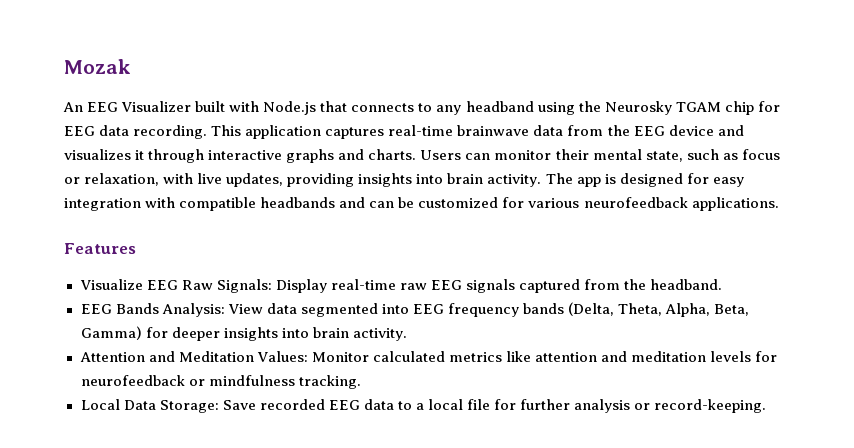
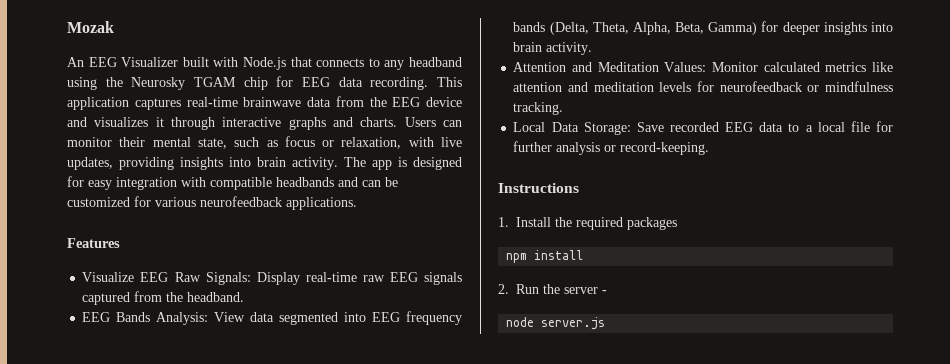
+ Instructions
+ 1. Install the required packages
+ npm install
+ 2. Run the server -
+ node server.js

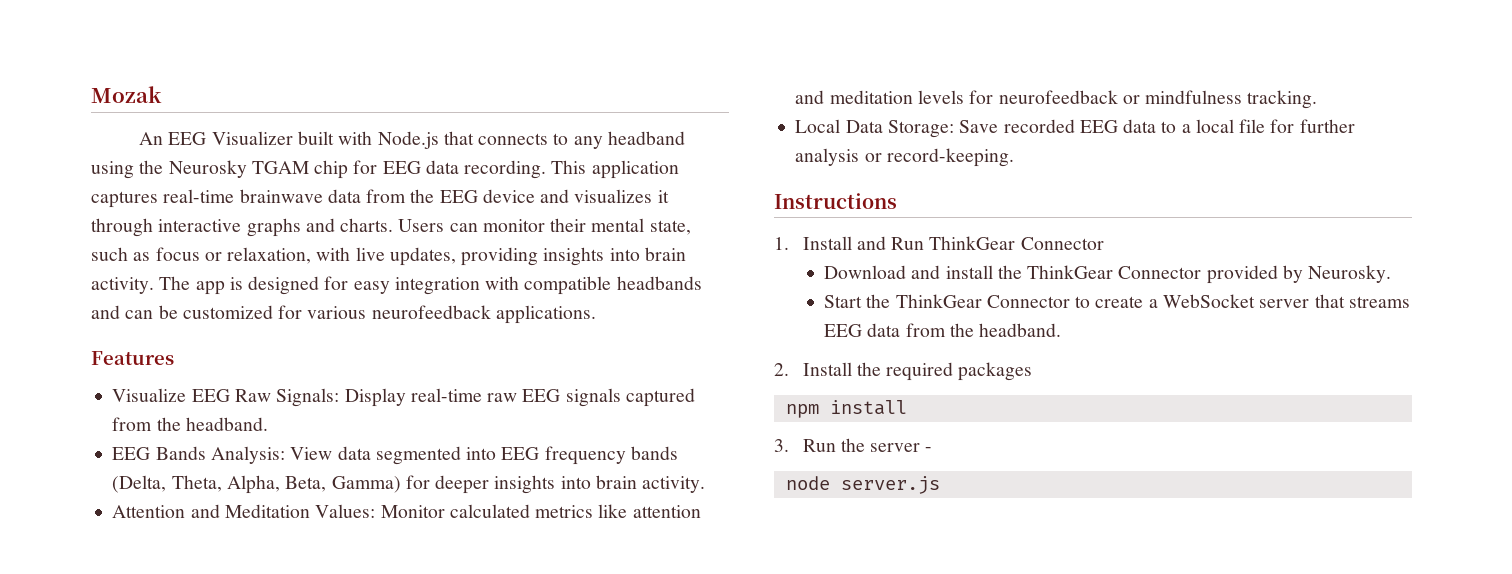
- 1. Install the required packages
+ 1. Install and Run ThinkGear Connector
+ Download and install the ThinkGear Connector provided by Neurosky.
+ Start the ThinkGear Connector to create a WebSocket server that streams EEG data from the headband.
+ 2. Install the required packages
- 2. Run the server -
+ 3. Run the server -

